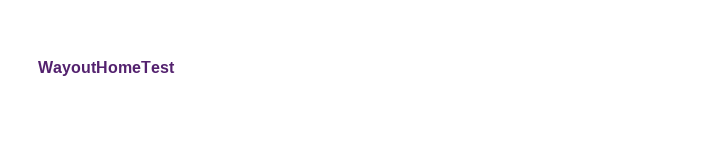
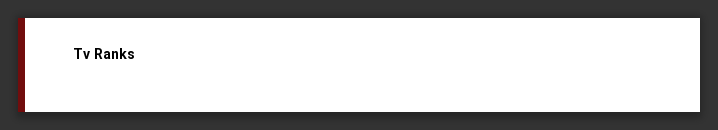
- WayoutHomeTest
+ Tv Ranks

